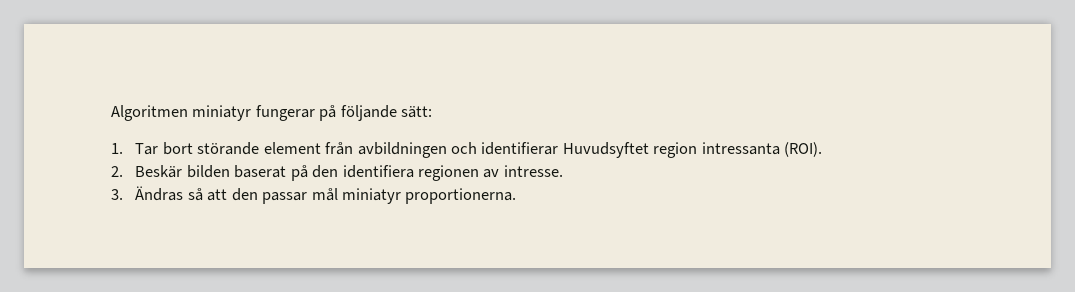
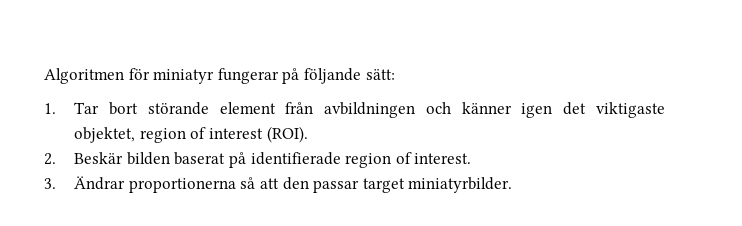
- Algoritmen miniatyr fungerar på följande sätt:
+ Algoritmen för miniatyr fungerar på följande sätt:
- 1. Tar bort störande element från avbildningen och identifierar Huvudsyftet region intressanta (ROI).
+ 1. Tar bort störande element från avbildningen och känner igen det viktigaste objektet, region of interest (ROI).
- 2. Beskär bilden baserat på den identifiera regionen av intresse.
+ 2. Beskär bilden baserat på identifierade region of interest.
- 3. Ändras så att den passar mål miniatyr proportionerna.
+ 3. Ändrar proportionerna så att den passar target miniatyrbilder.

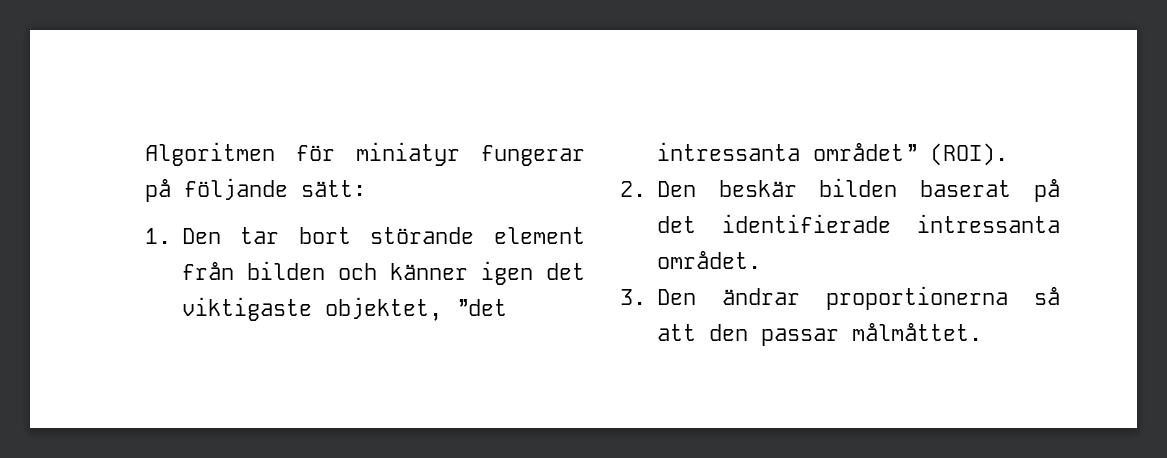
- 1. Tar bort störande element från avbildningen och känner igen det viktigaste objektet, region of interest (ROI).
+ 1. Den tar bort störande element från bilden och känner igen det viktigaste objektet, ”det intressanta området” (ROI).
- 2. Beskär bilden baserat på identifierade region of interest.
+ 2. Den beskär bilden baserat på det identifierade intressanta området.
- 3. Ändrar proportionerna så att den passar target miniatyrbilder.
+ 3. Den ändrar proportionerna så att den passar målmåttet.

